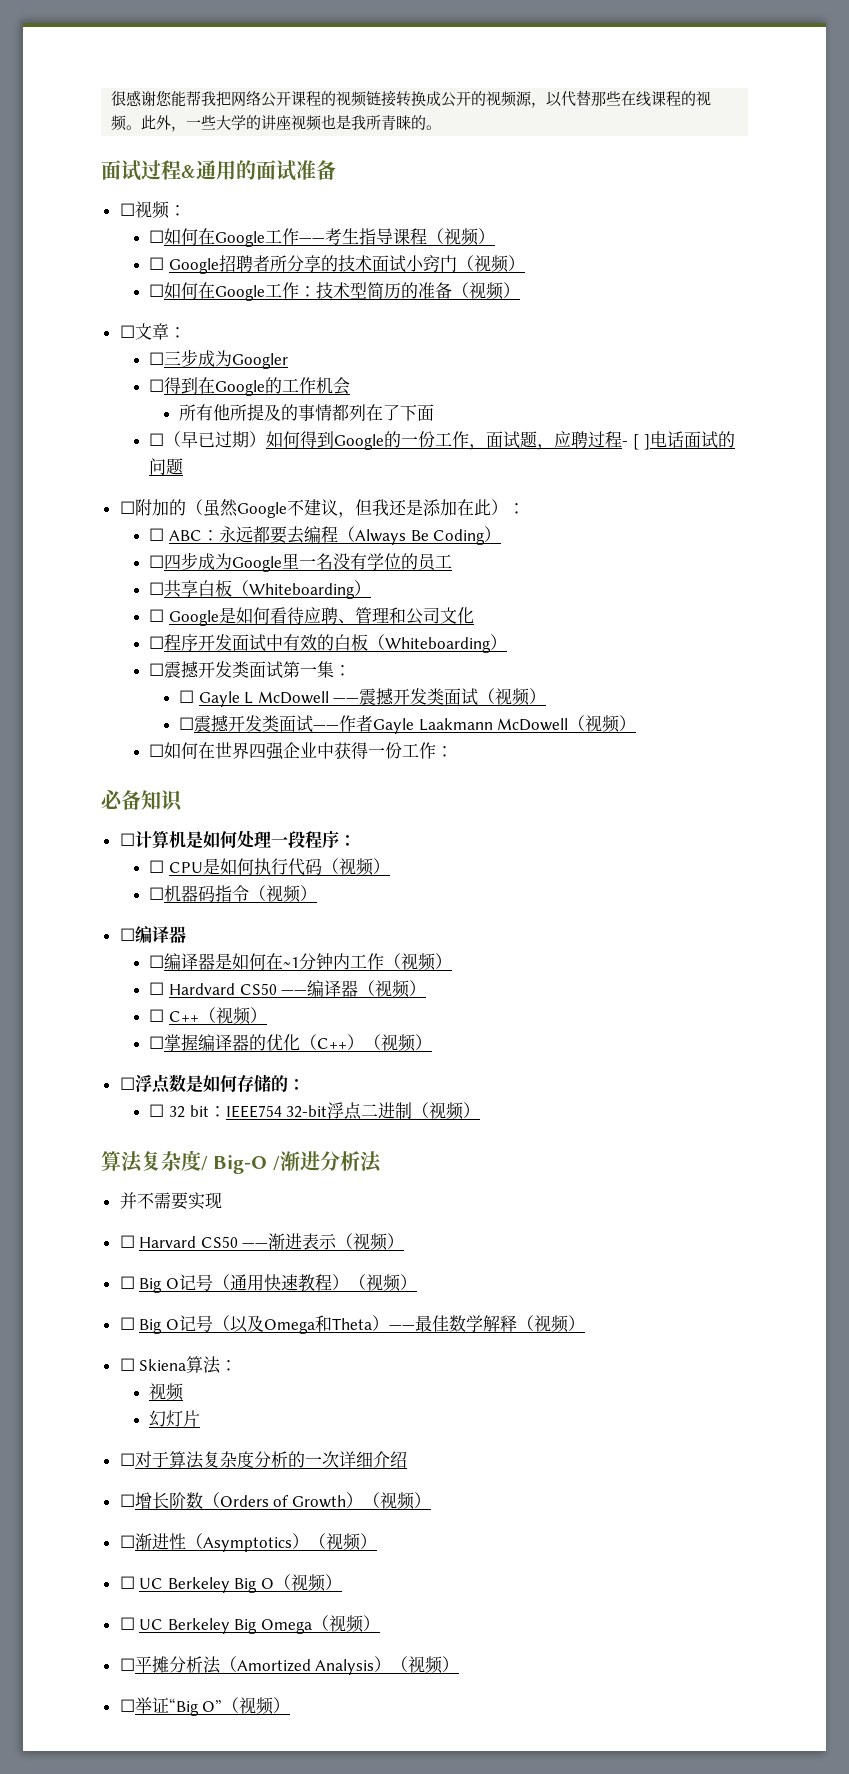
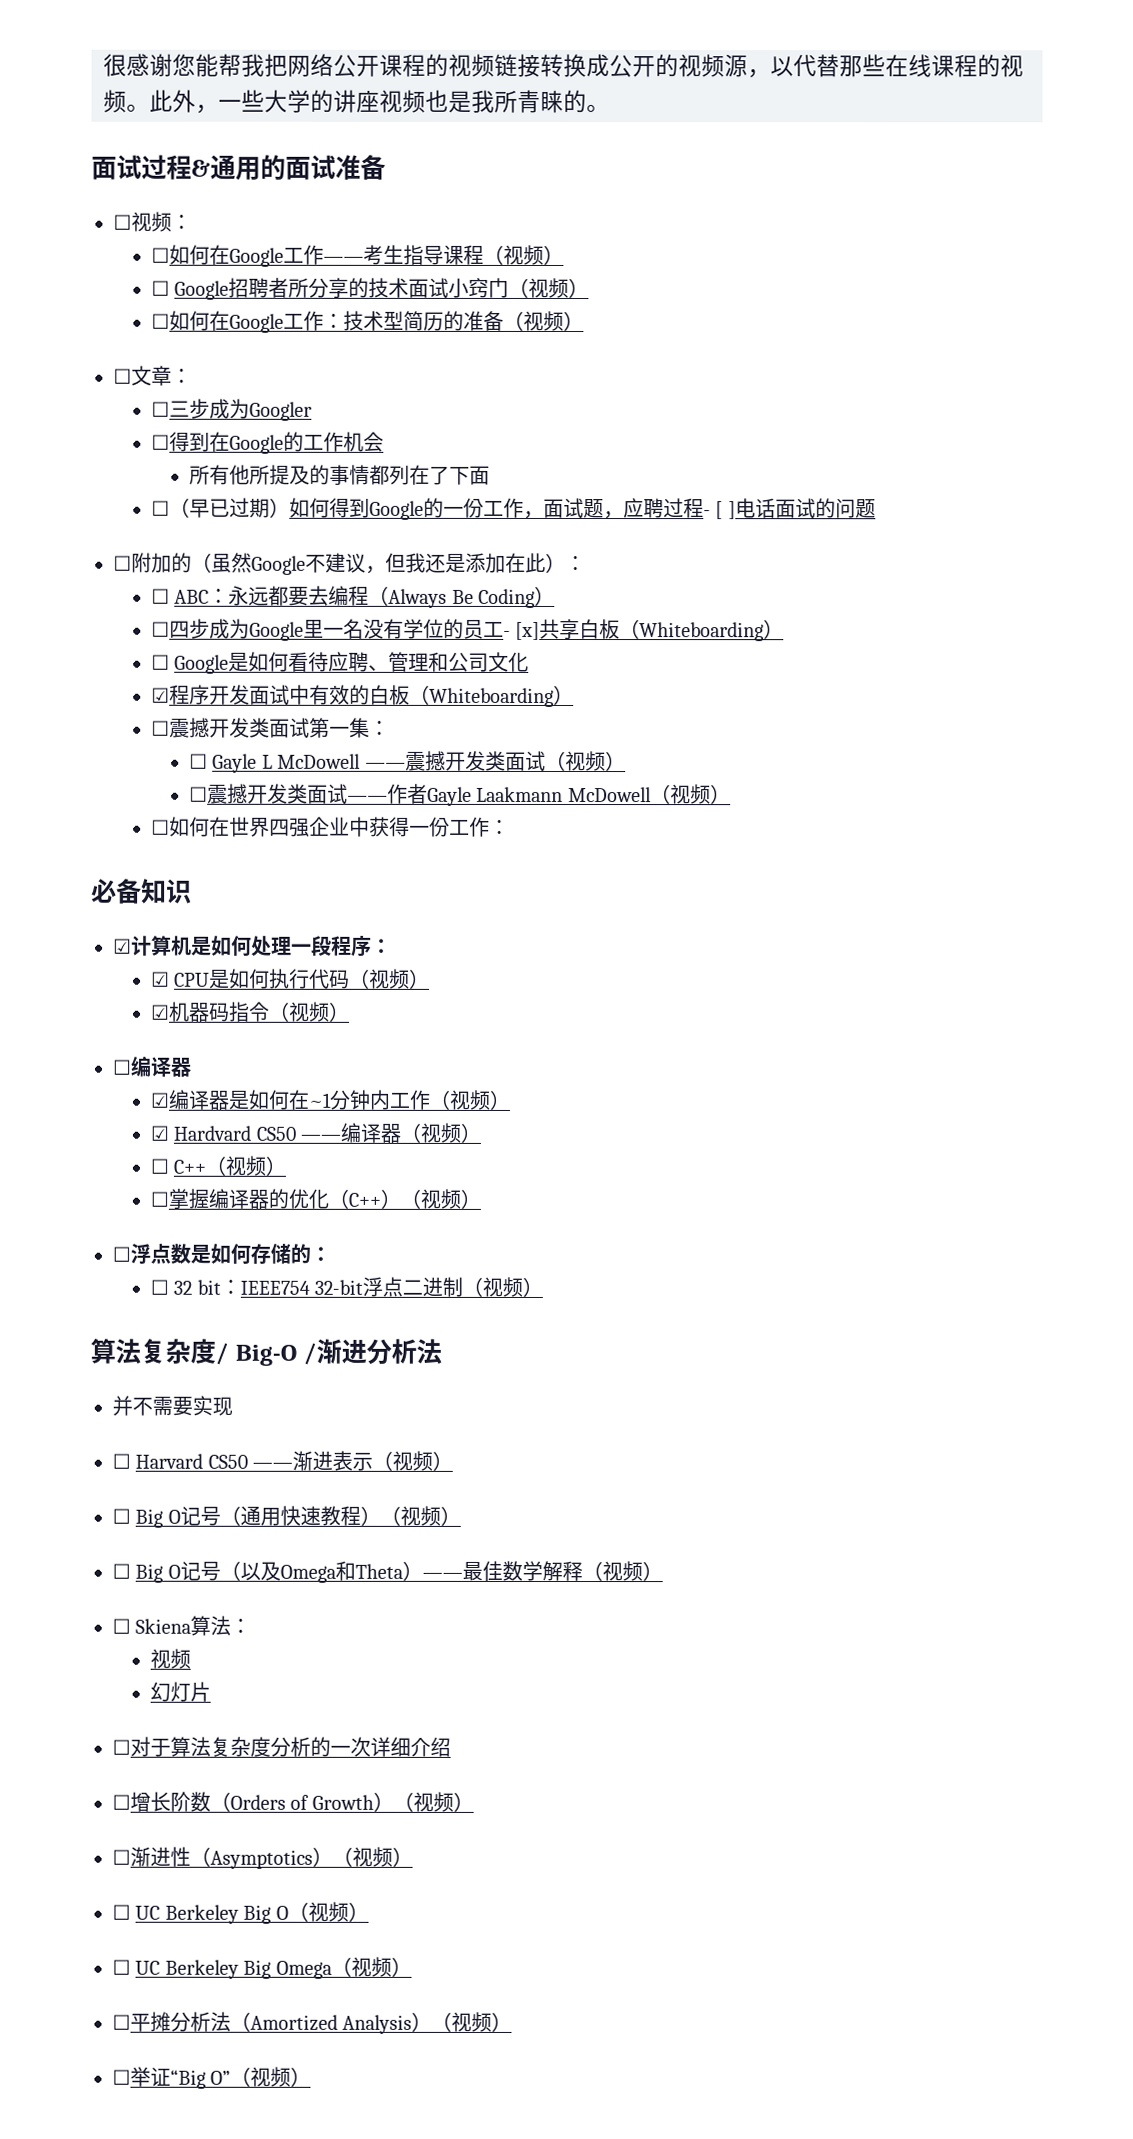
- ☐四步成为Google里一名没有学位的员工
- ☐共享白板（Whiteboarding）
+ ☐四步成为Google里一名没有学位的员工- [x]共享白板（Whiteboarding）
- ☐程序开发面试中有效的白板（Whiteboarding）
+ ☑程序开发面试中有效的白板（Whiteboarding）
- ☐计算机是如何处理一段程序：
+ ☑计算机是如何处理一段程序：
- ☐ CPU是如何执行代码（视频）
+ ☑ CPU是如何执行代码（视频）
- ☐机器码指令（视频）
+ ☑机器码指令（视频）
- ☐编译器是如何在~1分钟内工作（视频）
+ ☑编译器是如何在~1分钟内工作（视频）
- ☐ Hardvard CS50 ——编译器（视频）
+ ☑ Hardvard CS50 ——编译器（视频）

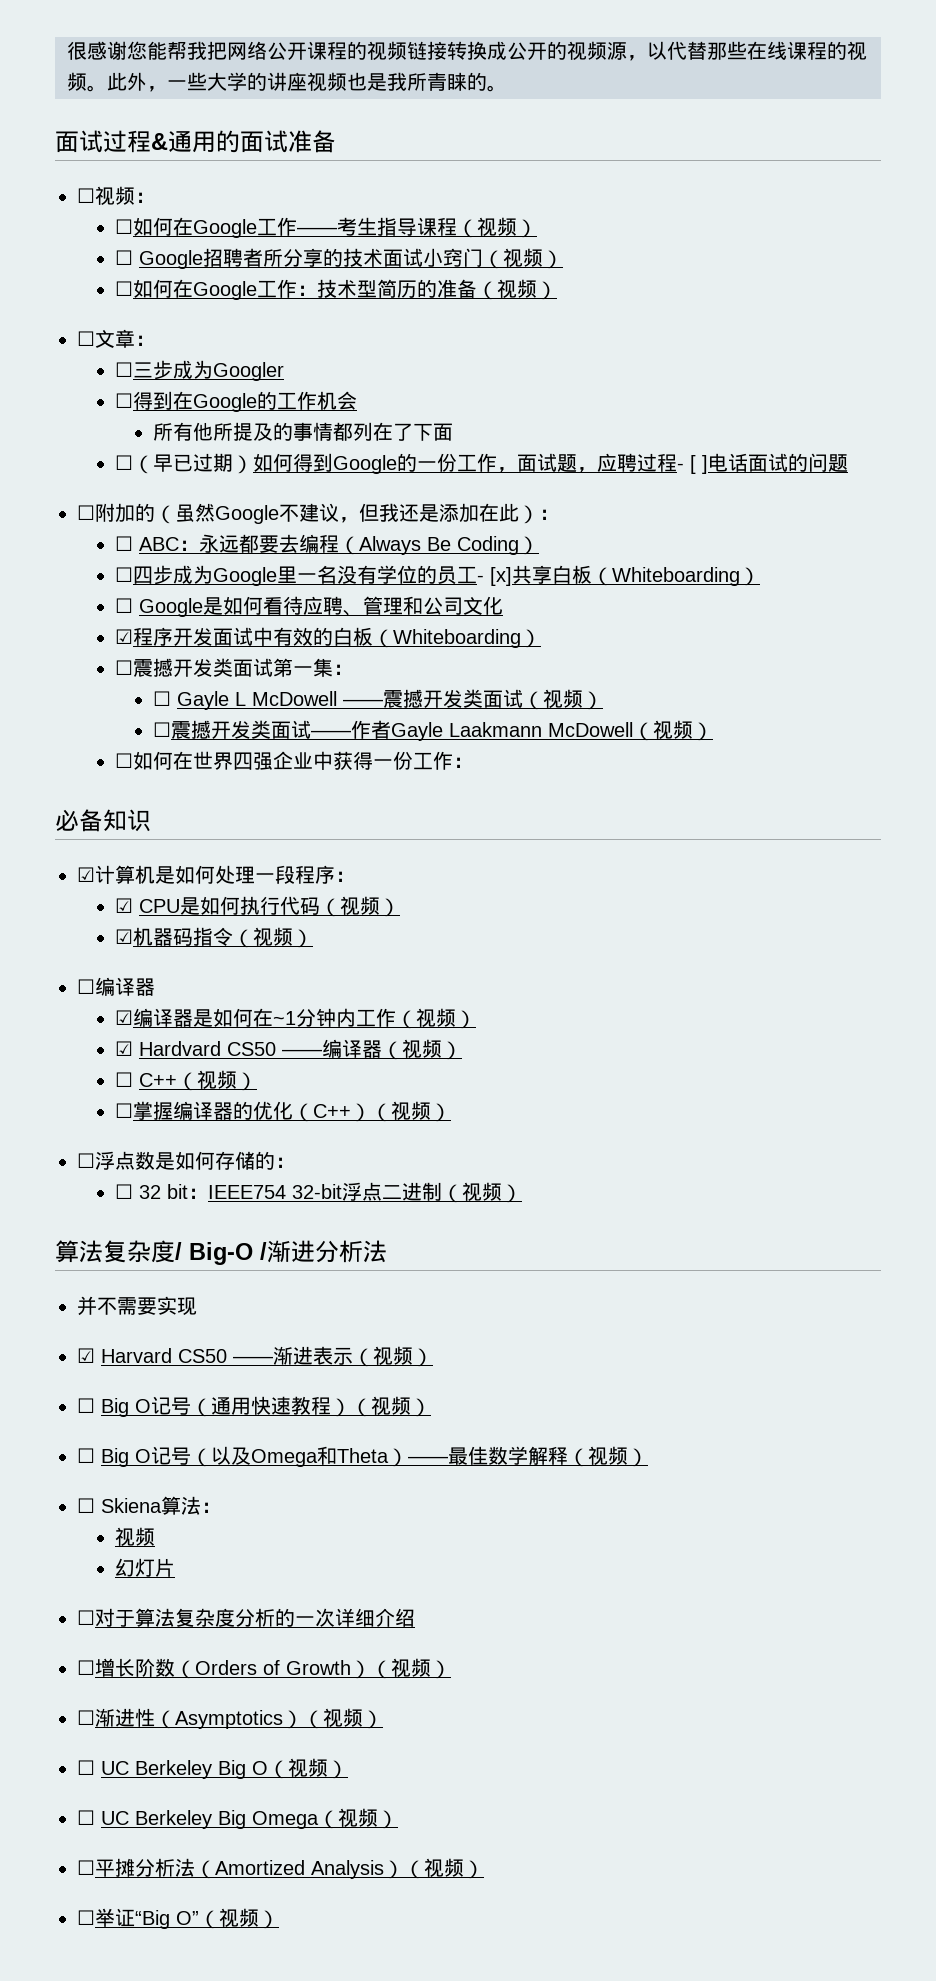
- ☐ Harvard CS50 ——渐进表示（视频）
+ ☑ Harvard CS50 ——渐进表示（视频）

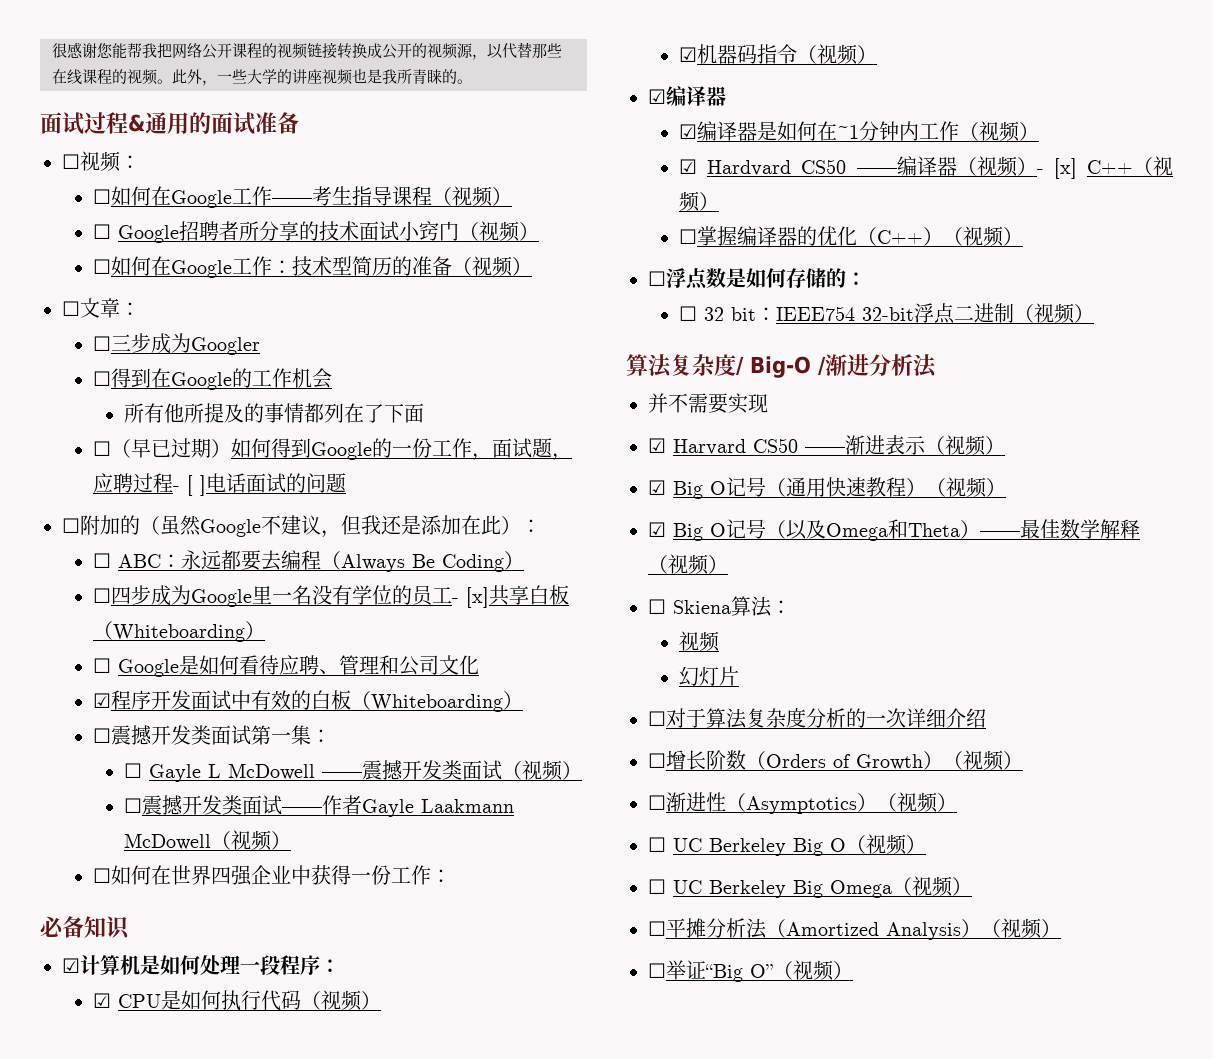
  ☑机器码指令（视频）
- ☐编译器
+ ☑编译器
- ☑ Hardvard CS50 ——编译器（视频）
- ☐ C++（视频）
+ ☑ Hardvard CS50 ——编译器（视频）- [x] C++（视频）
- ☐ Big O记号（通用快速教程）（视频）
+ ☑ Big O记号（通用快速教程）（视频）
- ☐ Big O记号（以及Omega和Theta）——最佳数学解释（视频）
+ ☑ Big O记号（以及Omega和Theta）——最佳数学解释（视频）

